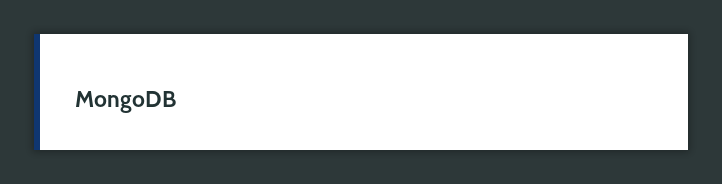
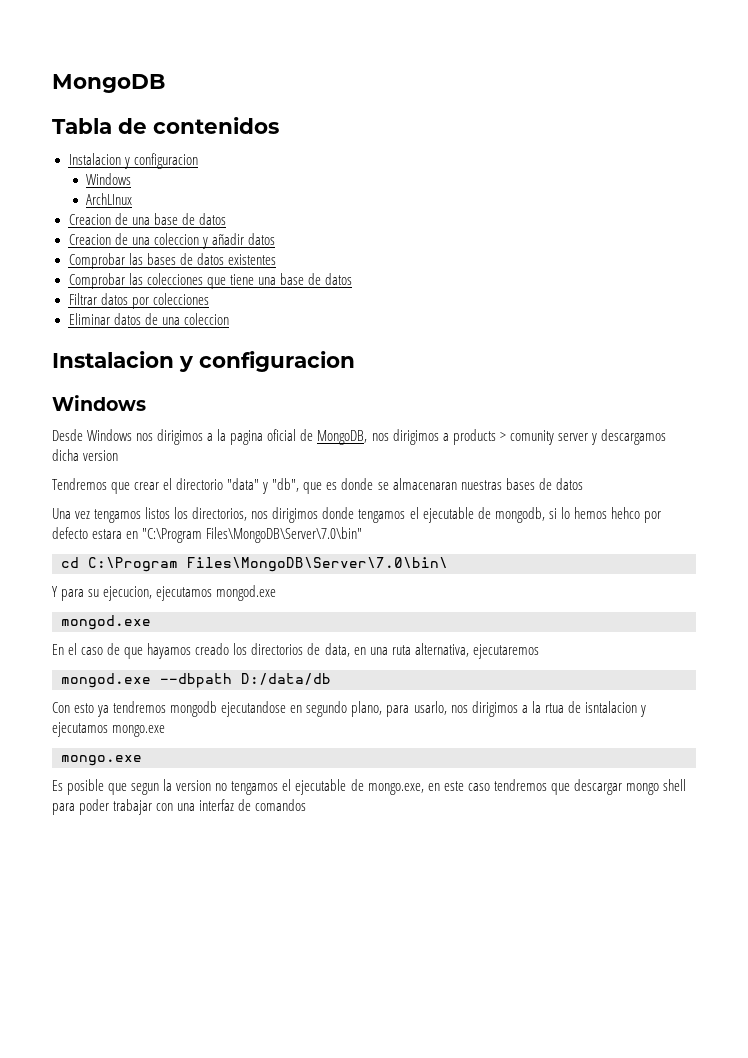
+ Tabla de contenidos
+ Instalacion y configuracion
+ Windows
+ ArchLInux
+ Creacion de una base de datos
+ Creacion de una coleccion y añadir datos
+ Comprobar las bases de datos existentes
+ Comprobar las colecciones que tiene una base de datos
+ Filtrar datos por colecciones
+ Eliminar datos de una coleccion
+ Instalacion y configuracion
+ Windows
+ Desde Windows nos dirigimos a la pagina oficial de MongoDB, nos dirigimos a products > comunity server y descargamos dicha version
+ Tendremos que crear el directorio "data" y "db", que es donde se almacenaran nuestras bases de datos
+ Una vez tengamos listos los directorios, nos dirigimos donde tengamos el ejecutable de mongodb, si lo hemos hehco por defecto estara en "C:\Program Files\MongoDB\Server\7.0\bin"
+ cd C:\Program Files\MongoDB\Server\7.0\bin\
+ Y para su ejecucion, ejecutamos mongod.exe
+ mongod.exe
+ En el caso de que hayamos creado los directorios de data, en una ruta alternativa, ejecutaremos
+ mongod.exe --dbpath D:/data/db
+ Con esto ya tendremos mongodb ejecutandose en segundo plano, para usarlo, nos dirigimos a la rtua de isntalacion y ejecutamos mongo.exe
+ mongo.exe
+ Es posible que segun la version no tengamos el ejecutable de mongo.exe, en este caso tendremos que descargar mongo shell para poder trabajar con una interfaz de comandos

